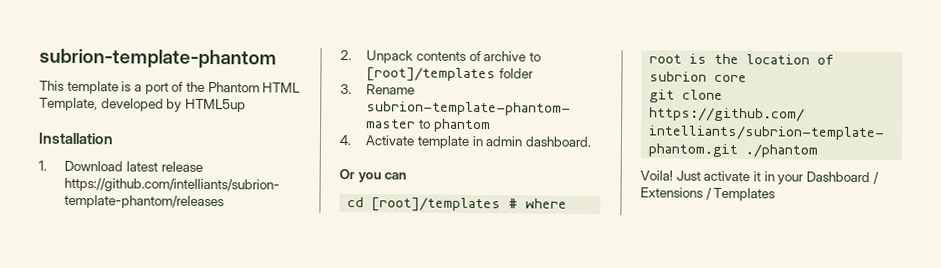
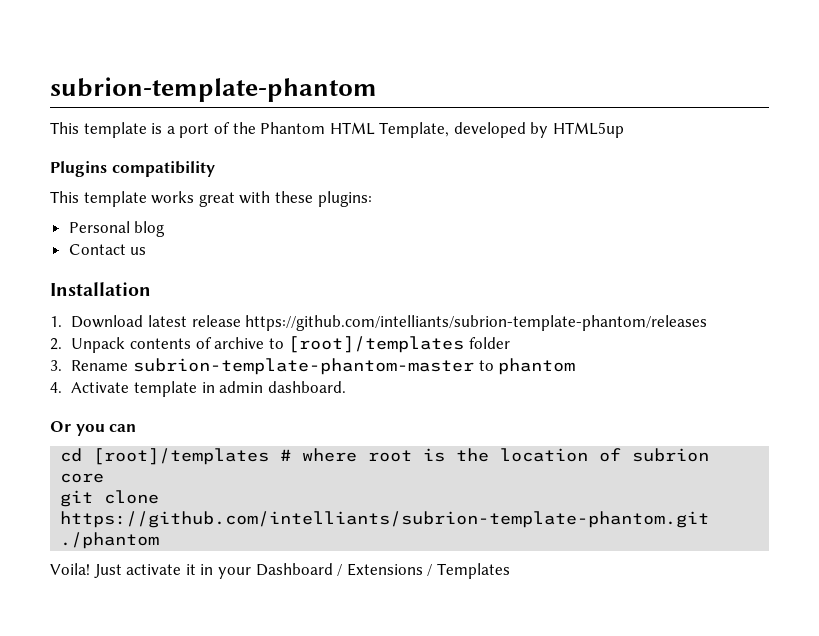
+ Plugins compatibility
+ This template works great with these plugins:
+ Personal blog
+ Contact us

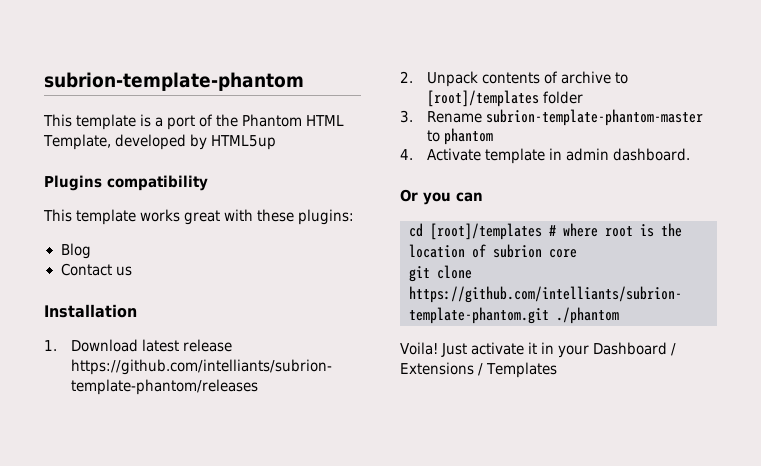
- Personal blog
+ Blog

